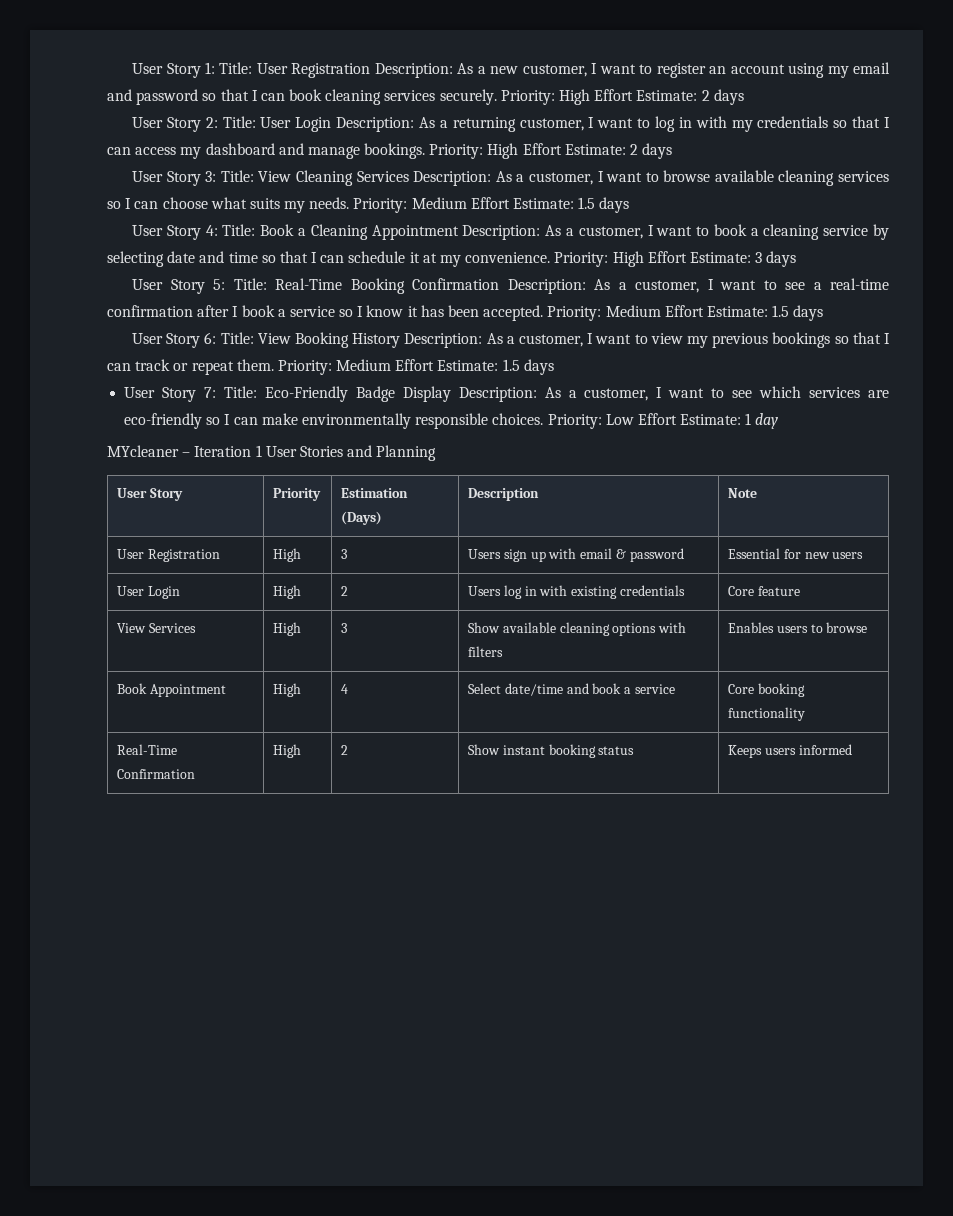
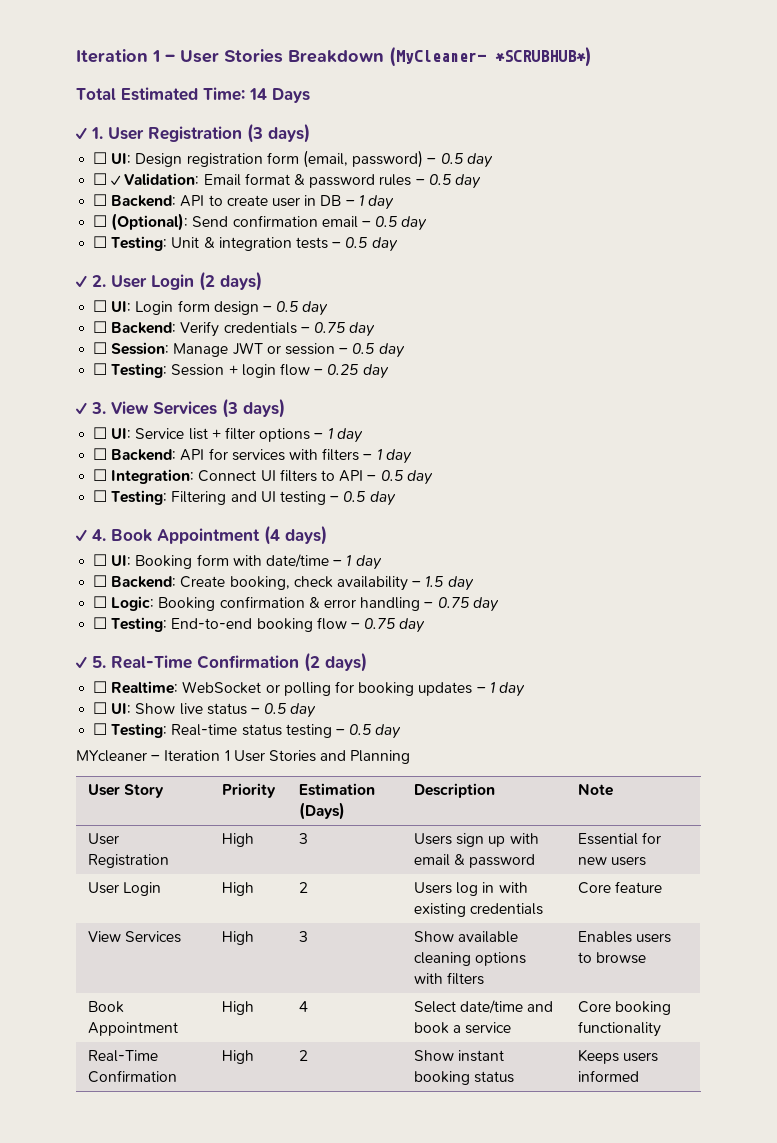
- User Story 1: Title: User Registration Description: As a new customer, I want to register an account using my email and password so that I can book cleaning services securely. Priority: High Effort Estimate: 2 days
- User Story 2: Title: User Login Description: As a returning customer, I want to log in with my credentials so that I can access my dashboard and manage bookings. Priority: High Effort Estimate: 2 days
- User Story 3: Title: View Cleaning Services Description: As a customer, I want to browse available cleaning services so I can choose what suits my needs. Priority: Medium Effort Estimate: 1.5 days
- User Story 4: Title: Book a Cleaning Appointment Description: As a customer, I want to book a cleaning service by selecting date and time so that I can schedule it at my convenience. Priority: High Effort Estimate: 3 days
- User Story 5: Title: Real-Time Booking Confirmation Description: As a customer, I want to see a real-time confirmation after I book a service so I know it has been accepted. Priority: Medium Effort Estimate: 1.5 days
- User Story 6: Title: View Booking History Description: As a customer, I want to view my previous bookings so that I can track or repeat them. Priority: Medium Effort Estimate: 1.5 days
- User Story 7: Title: Eco-Friendly Badge Display Description: As a customer, I want to see which services are eco-friendly so I can make environmentally responsible choices. Priority: Low Effort Estimate: 1 day
+ Iteration 1 – User Stories Breakdown (MyCleaner- *SCRUBHUB*)
+ Total Estimated Time: 14 Days
+ ✓ 1. User Registration (3 days)
+ ☐ UI: Design registration form (email, password) – 0.5 day
+ ☐ ✓ Validation: Email format & password rules – 0.5 day
+ ☐ Backend: API to create user in DB – 1 day
+ ☐ (Optional): Send confirmation email – 0.5 day
+ ☐ Testing: Unit & integration tests – 0.5 day
+ ✓ 2. User Login (2 days)
+ ☐ UI: Login form design – 0.5 day
+ ☐ Backend: Verify credentials – 0.75 day
+ ☐ Session: Manage JWT or session – 0.5 day
+ ☐ Testing: Session + login flow – 0.25 day
+ ✓ 3. View Services (3 days)
+ ☐ UI: Service list + filter options – 1 day
+ ☐ Backend: API for services with filters – 1 day
+ ☐ Integration: Connect UI filters to API – 0.5 day
+ ☐ Testing: Filtering and UI testing – 0.5 day
+ ✓ 4. Book Appointment (4 days)
+ ☐ UI: Booking form with date/time – 1 day
+ ☐ Backend: Create booking, check availability – 1.5 day
+ ☐ Logic: Booking confirmation & error handling – 0.75 day
+ ☐ Testing: End-to-end booking flow – 0.75 day
+ ✓ 5. Real-Time Confirmation (2 days)
+ ☐ Realtime: WebSocket or polling for booking updates – 1 day
+ ☐ UI: Show live status – 0.5 day
+ ☐ Testing: Real-time status testing – 0.5 day

